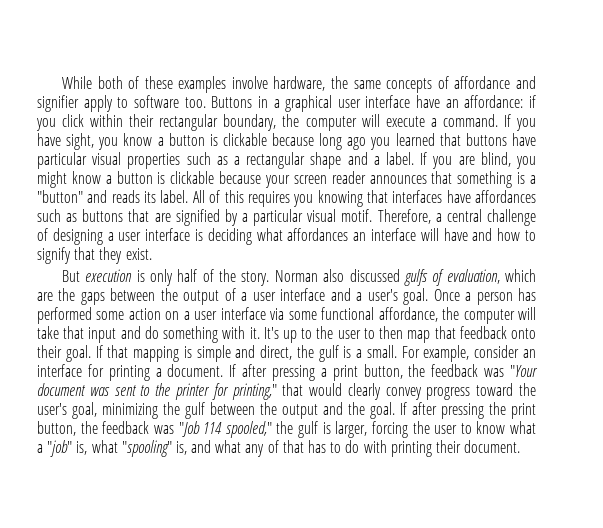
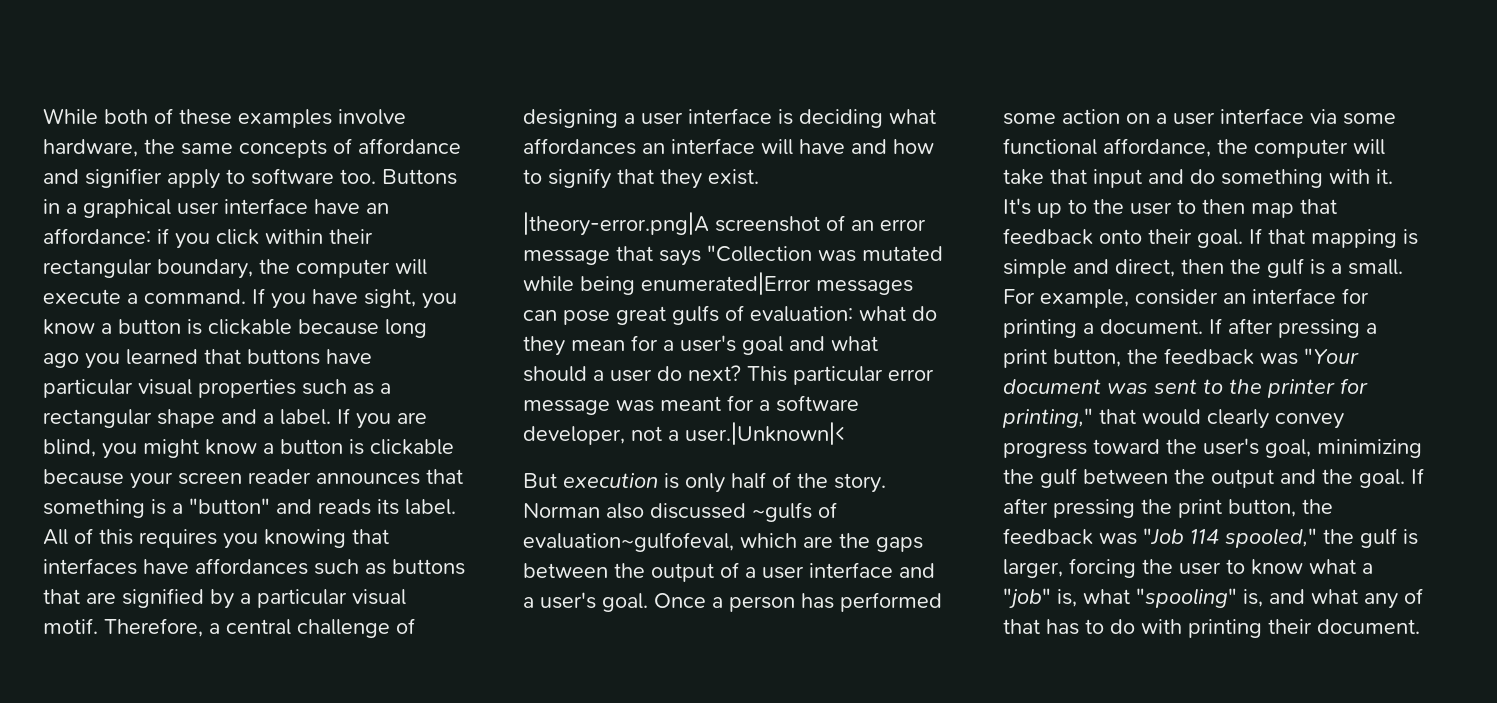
+ |theory-error.png|A screenshot of an error message that says "Collection was mutated while being enumerated|Error messages can pose great gulfs of evaluation: what do they mean for a user's goal and what should a user do next? This particular error message was meant for a software developer, not a user.|Unknown|<
- Norman also discussed gulfs of evaluation, which are the gaps between the output of a user interface and a user's goal.
+ Norman also discussed ~gulfs of evaluation~gulfofeval, which are the gaps between the output of a user interface and a user's goal.
- If that mapping is simple and direct, the gulf is a small.
+ If that mapping is simple and direct, then the gulf is a small.

